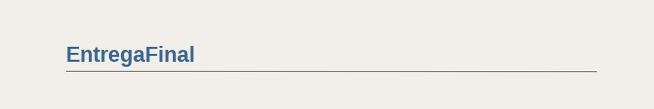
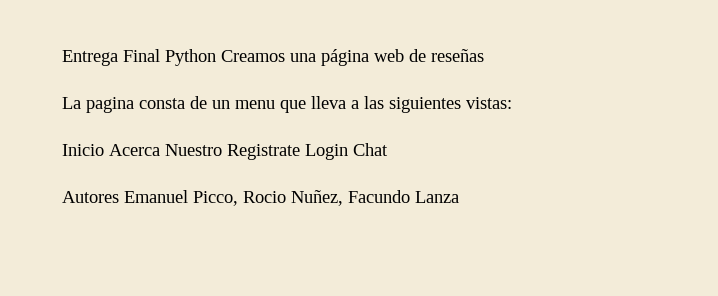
- EntregaFinal
+ Entrega Final Python Creamos una página web de reseñas
+ La pagina consta de un menu que lleva a las siguientes vistas:
+ Inicio Acerca Nuestro Registrate Login Chat
+ Autores Emanuel Picco, Rocio Nuñez, Facundo Lanza

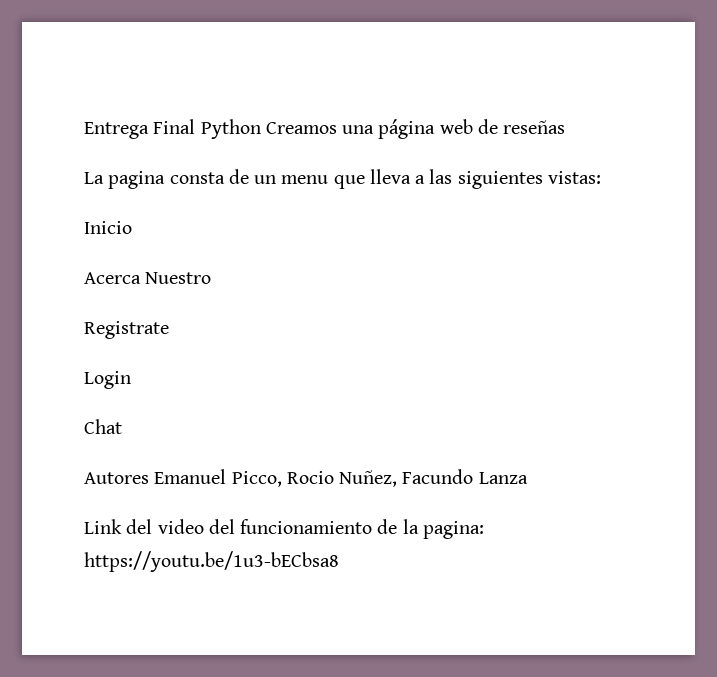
- Inicio Acerca Nuestro Registrate Login Chat
+ Inicio
+ Acerca Nuestro
+ Registrate
+ Login
+ Chat
+ Link del video del funcionamiento de la pagina: https://youtu.be/1u3-bECbsa8

